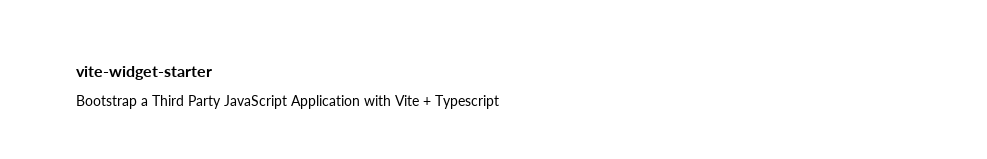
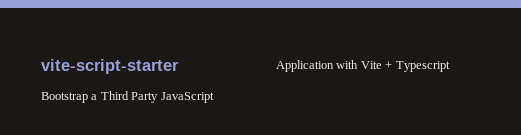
- vite-widget-starter
+ vite-script-starter

